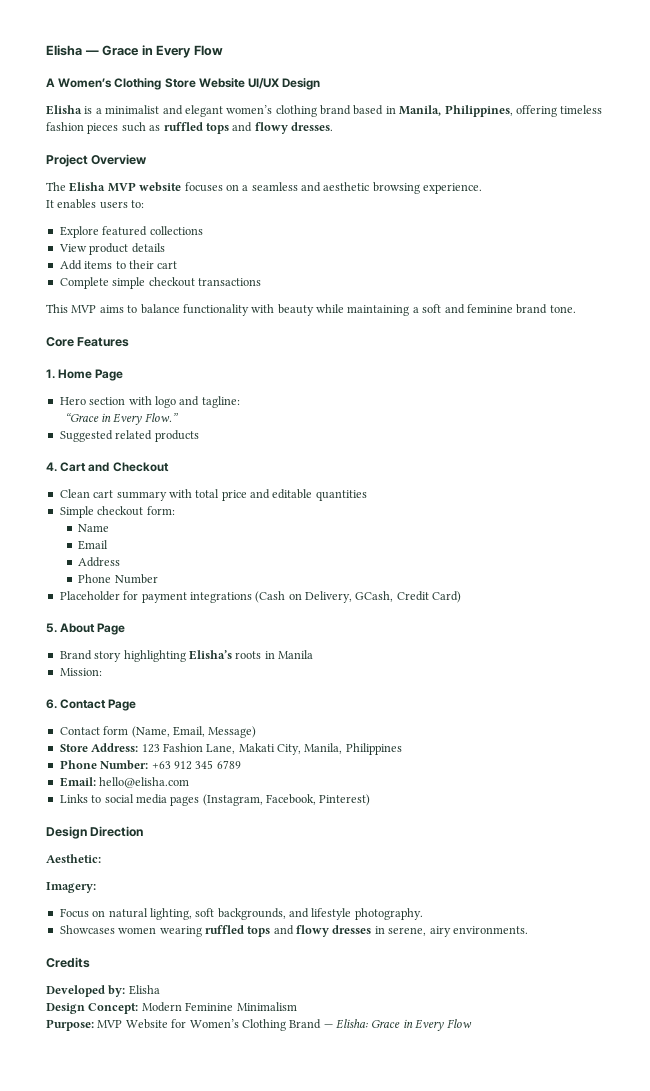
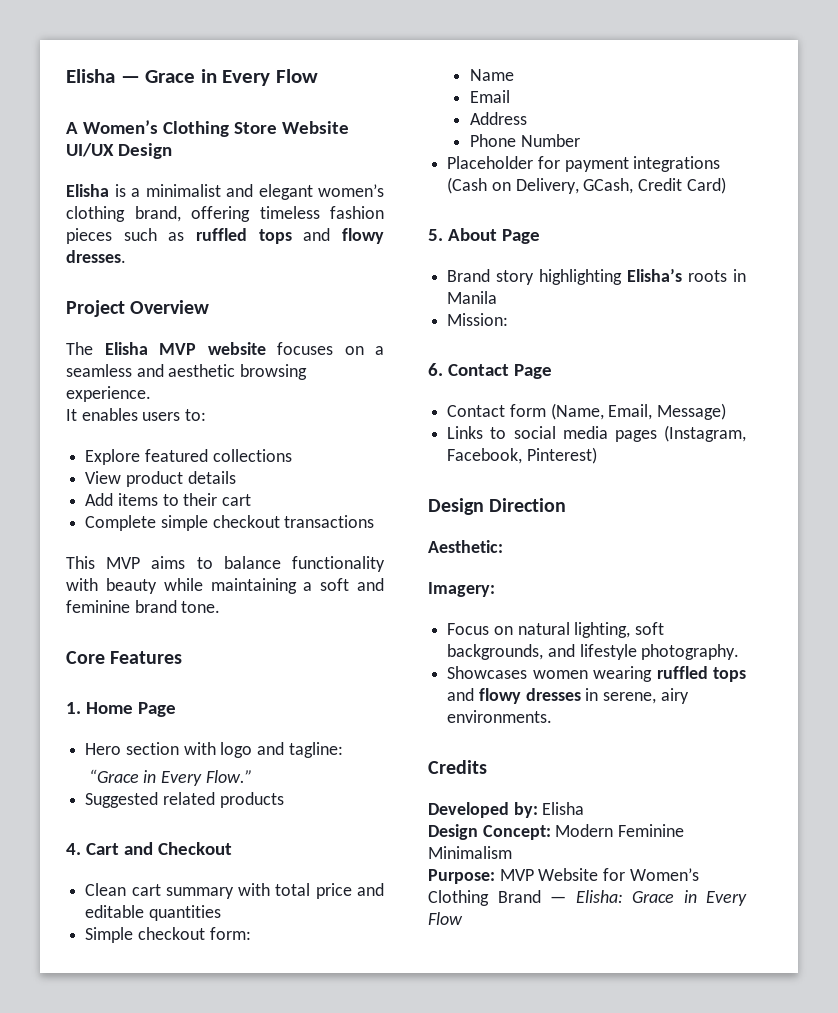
- Elisha is a minimalist and elegant women’s clothing brand based in Manila, Philippines, offering timeless fashion pieces such as ruffled tops and flowy dresses.
+ Elisha is a minimalist and elegant women’s clothing brand, offering timeless fashion pieces such as ruffled tops and flowy dresses.
- Store Address: 123 Fashion Lane, Makati City, Manila, Philippines
- Phone Number: +63 912 345 6789
- Email: hello@elisha.com

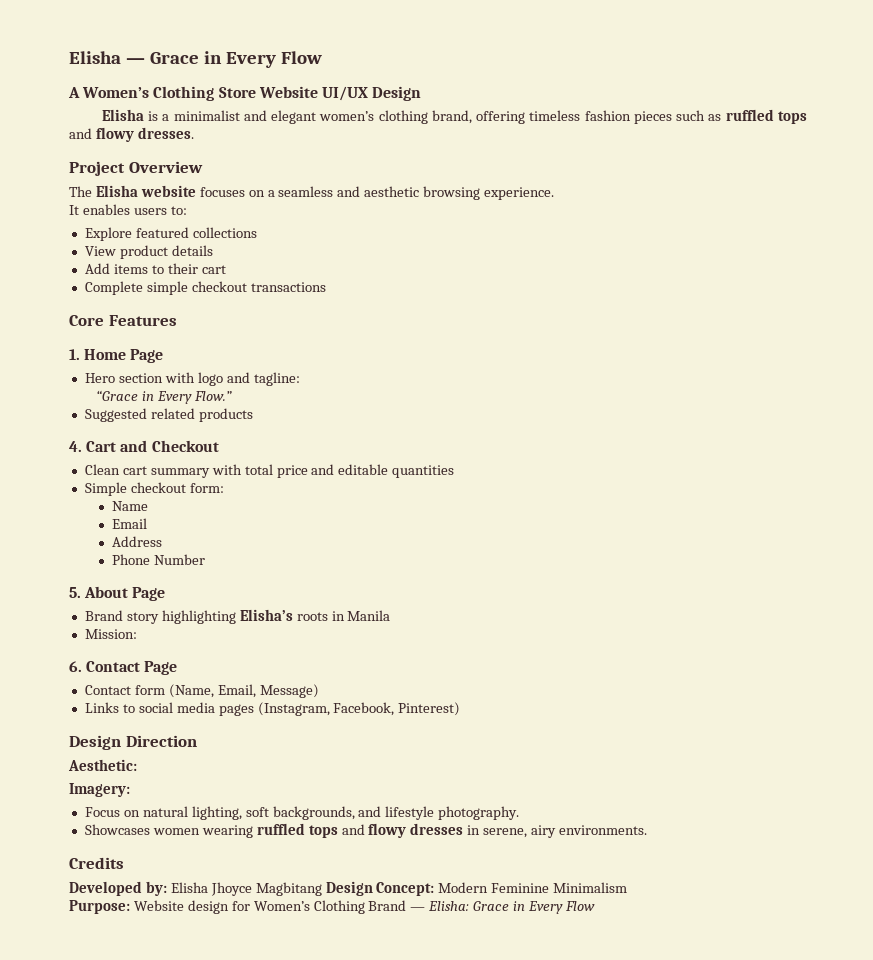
- The Elisha MVP website focuses on a seamless and aesthetic browsing experience.
+ The Elisha website focuses on a seamless and aesthetic browsing experience.
- This MVP aims to balance functionality with beauty while maintaining a soft and feminine brand tone.
- Placeholder for payment integrations (Cash on Delivery, GCash, Credit Card)
- Developed by: Elisha
- Design Concept: Modern Feminine Minimalism
+ Developed by: Elisha Jhoyce Magbitang Design Concept: Modern Feminine Minimalism
- Purpose: MVP Website for Women’s Clothing Brand — Elisha: Grace in Every Flow
+ Purpose: Website design for Women’s Clothing Brand — Elisha: Grace in Every Flow

